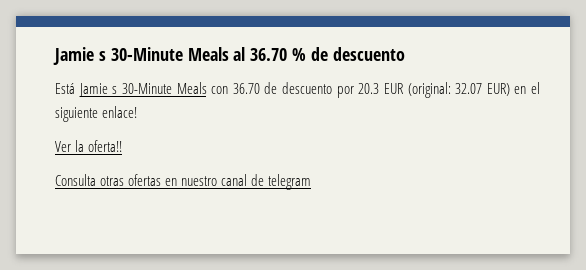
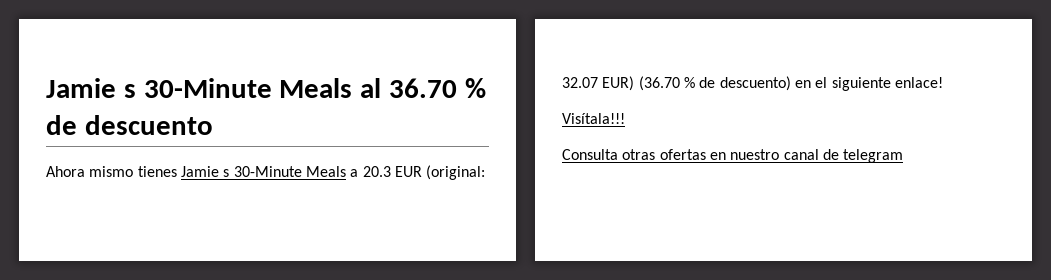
- Está Jamie s 30-Minute Meals con 36.70 de descuento por 20.3 EUR (original: 32.07 EUR) en el siguiente enlace!
+ Ahora mismo tienes Jamie s 30-Minute Meals a 20.3 EUR (original: 32.07 EUR) (36.70 % de descuento) en el siguiente enlace!
- Ver la oferta!!
+ Visítala!!!

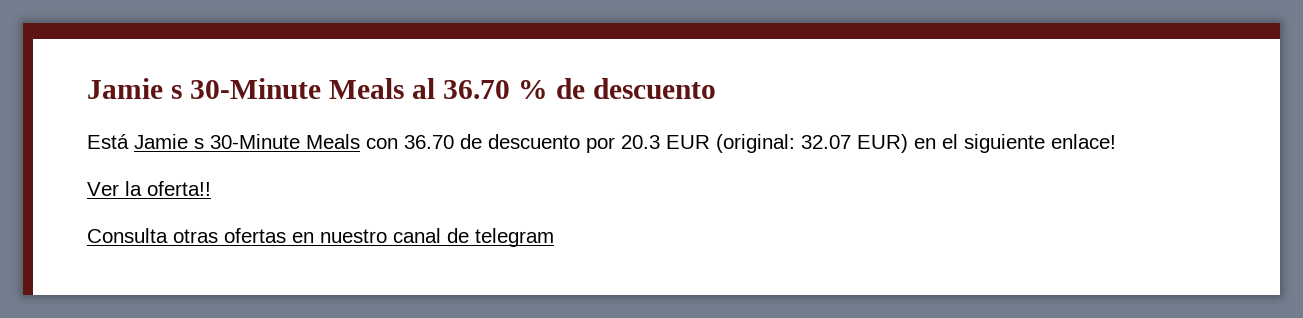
- Ahora mismo tienes Jamie s 30-Minute Meals a 20.3 EUR (original: 32.07 EUR) (36.70 % de descuento) en el siguiente enlace!
+ Está Jamie s 30-Minute Meals con 36.70 de descuento por 20.3 EUR (original: 32.07 EUR) en el siguiente enlace!
- Visítala!!!
+ Ver la oferta!!

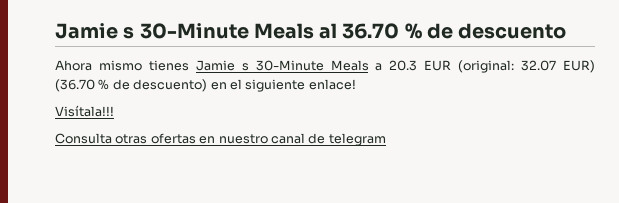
- Está Jamie s 30-Minute Meals con 36.70 de descuento por 20.3 EUR (original: 32.07 EUR) en el siguiente enlace!
+ Ahora mismo tienes Jamie s 30-Minute Meals a 20.3 EUR (original: 32.07 EUR) (36.70 % de descuento) en el siguiente enlace!
- Ver la oferta!!
+ Visítala!!!

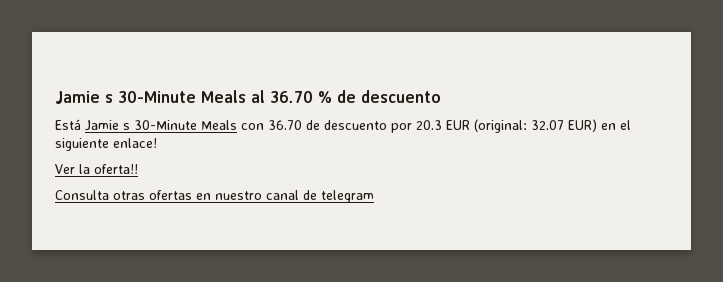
- Ahora mismo tienes Jamie s 30-Minute Meals a 20.3 EUR (original: 32.07 EUR) (36.70 % de descuento) en el siguiente enlace!
+ Está Jamie s 30-Minute Meals con 36.70 de descuento por 20.3 EUR (original: 32.07 EUR) en el siguiente enlace!
- Visítala!!!
+ Ver la oferta!!

